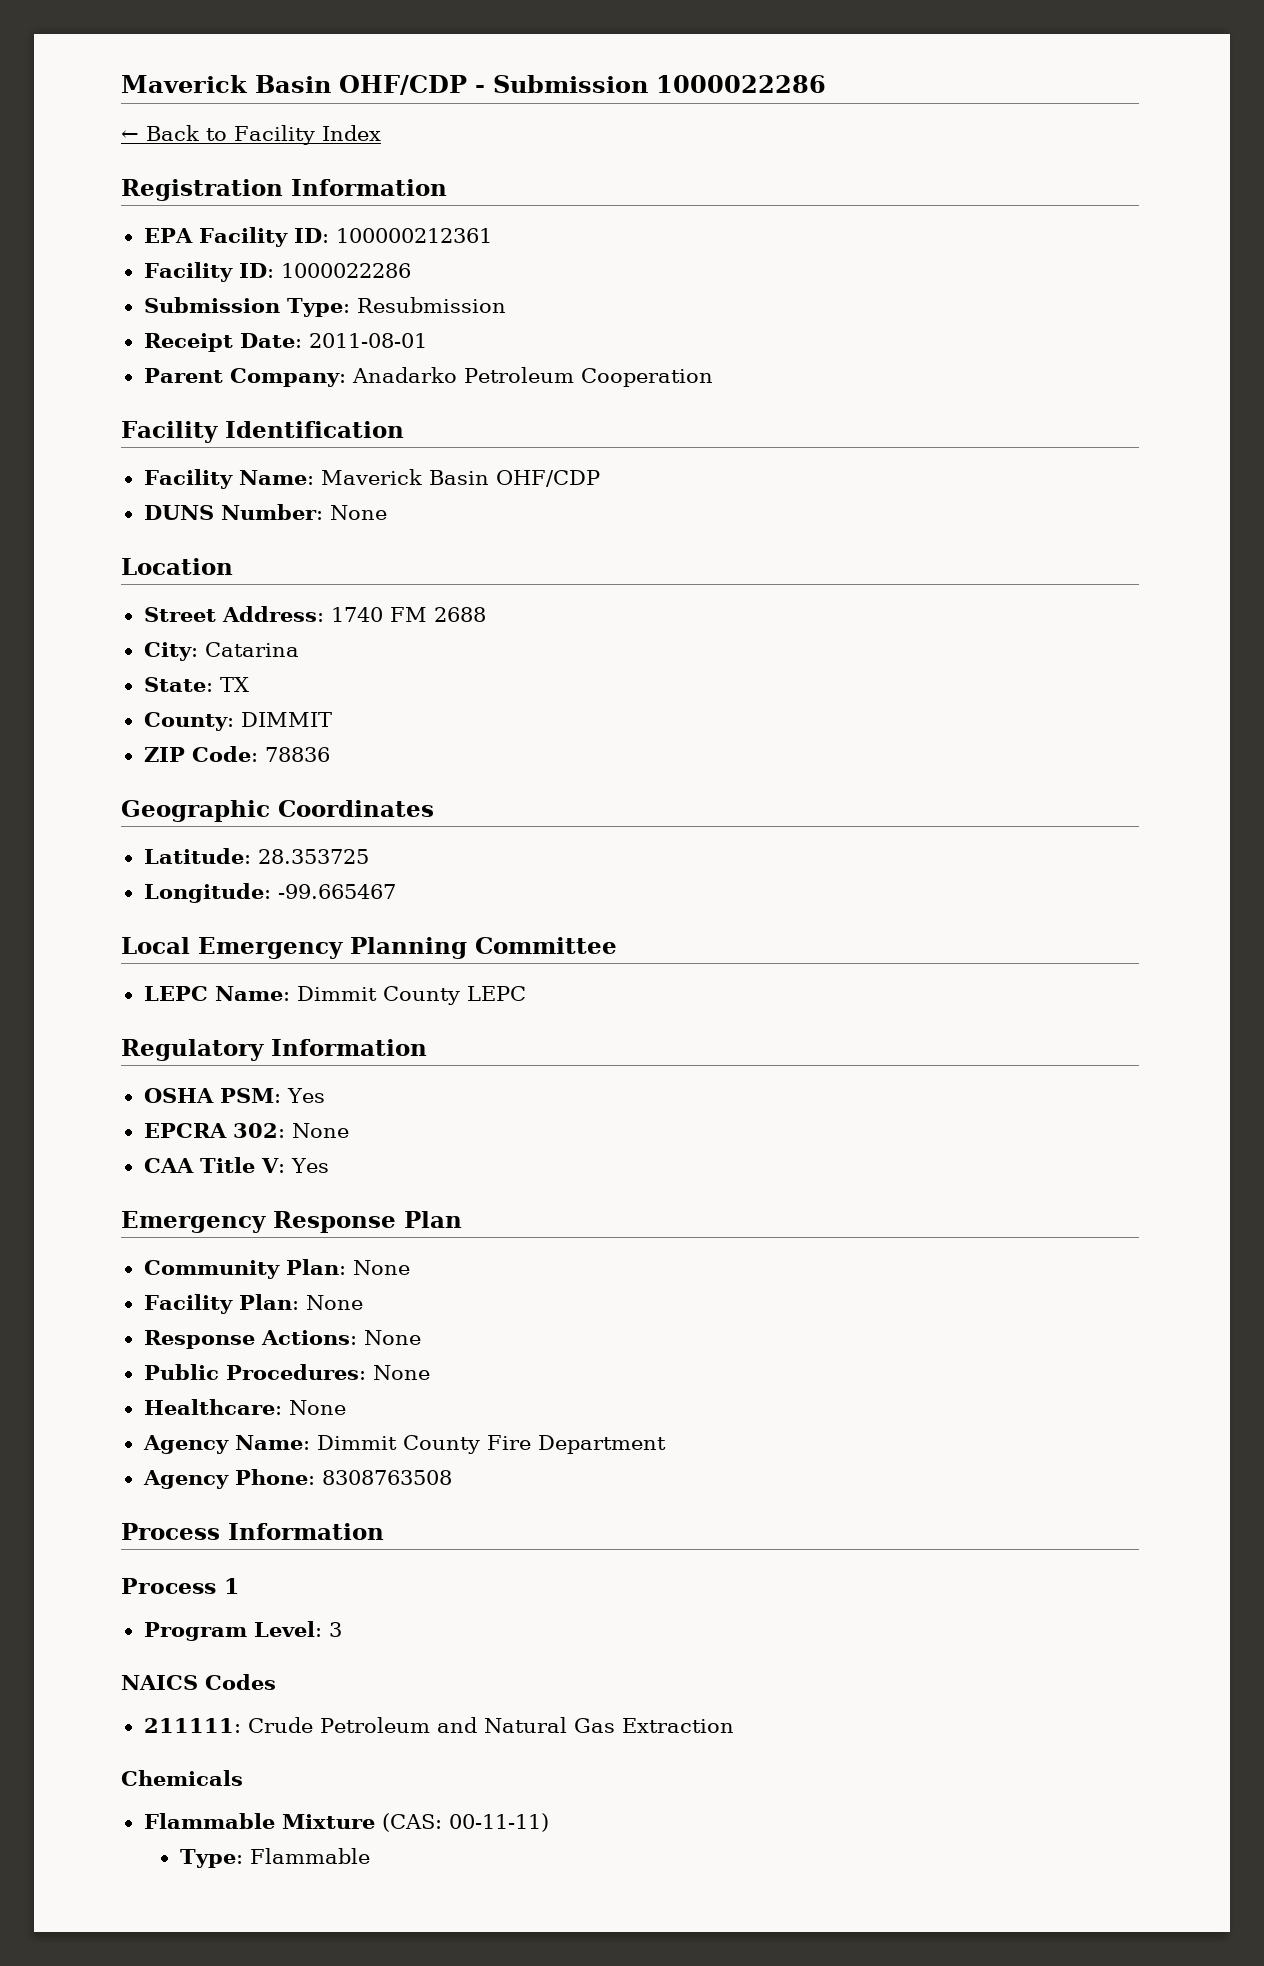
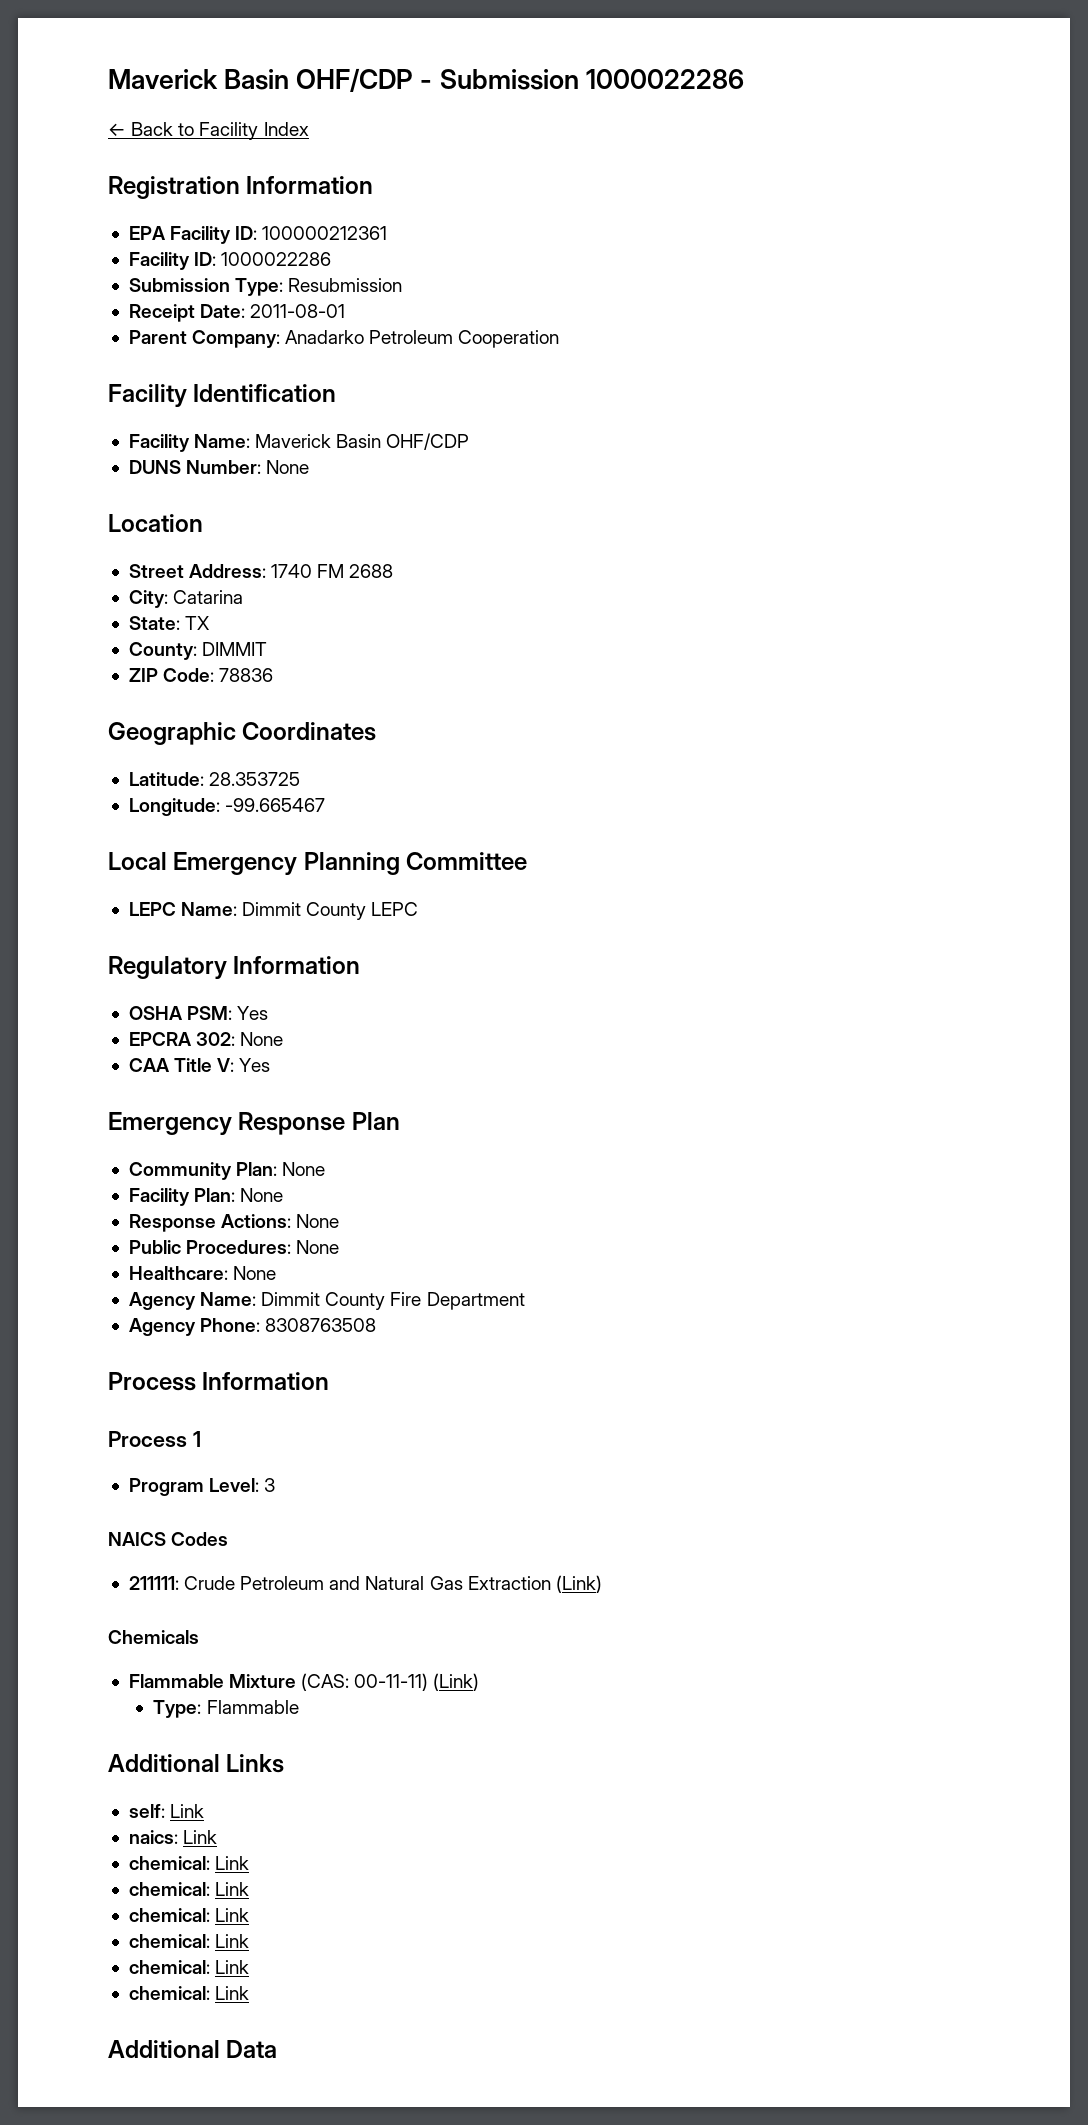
- 211111: Crude Petroleum and Natural Gas Extraction
+ 211111: Crude Petroleum and Natural Gas Extraction (Link)
- Flammable Mixture (CAS: 00-11-11)
+ Flammable Mixture (CAS: 00-11-11) (Link)
+ Additional Links
+ self: Link
+ naics: Link
+ chemical: Link
+ chemical: Link
+ chemical: Link
+ chemical: Link
+ chemical: Link
+ chemical: Link
+ Additional Data

